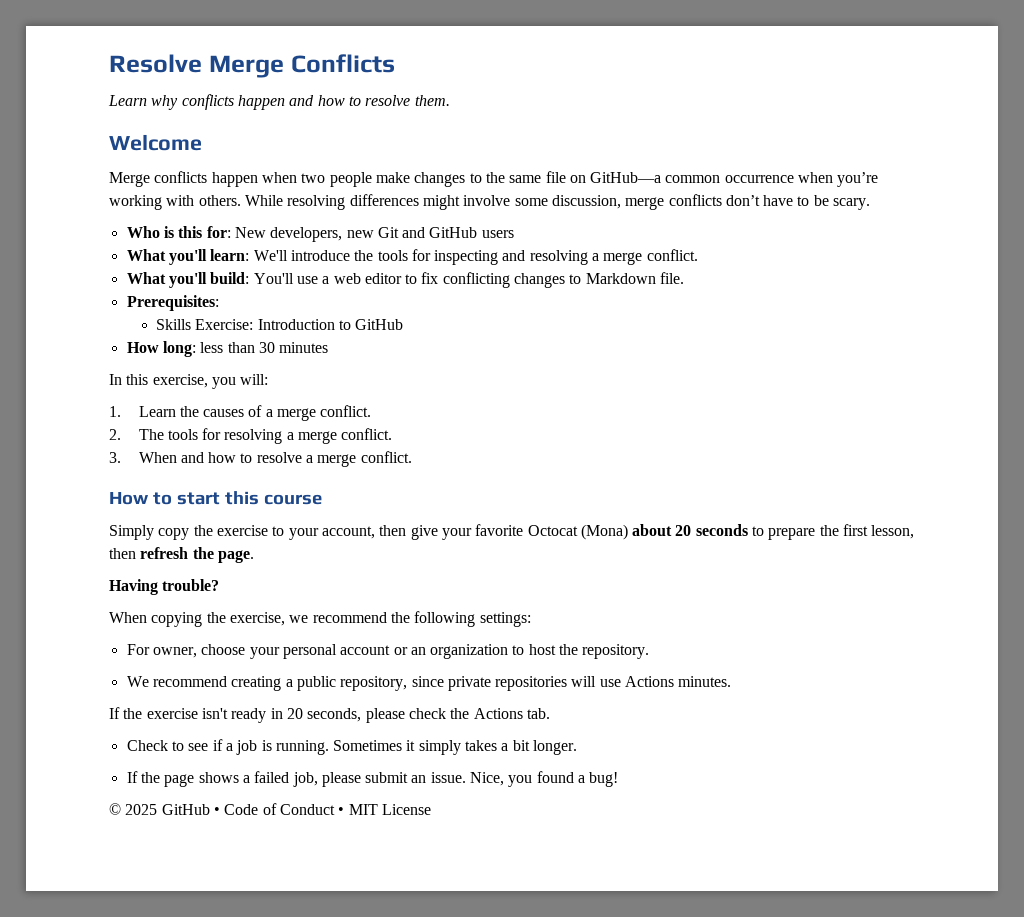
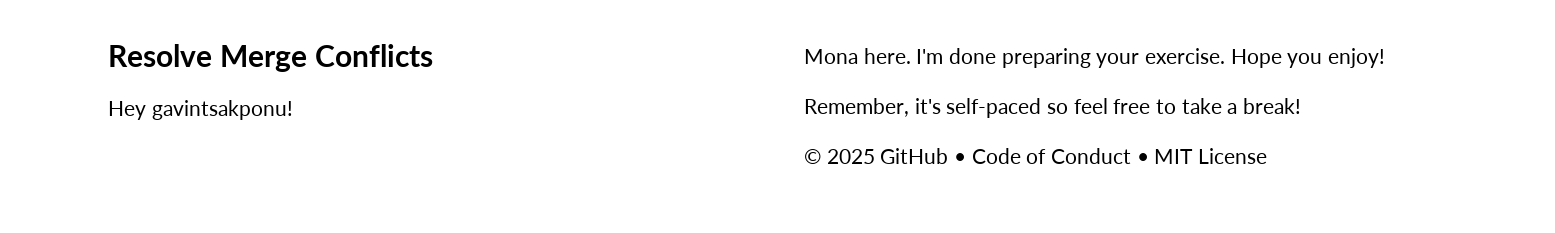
- Learn why conflicts happen and how to resolve them.
- Welcome
- Merge conflicts happen when two people make changes to the same file on GitHub—a common occurrence when you’re working with others. While resolving differences might involve some discussion, merge conflicts don’t have to be scary.
- Who is this for: New developers, new Git and GitHub users
- What you'll learn: We'll introduce the tools for inspecting and resolving a merge conflict.
- What you'll build: You'll use a web editor to fix conflicting changes to Markdown file.
- Prerequisites:
- Skills Exercise: Introduction to GitHub
- How long: less than 30 minutes
- In this exercise, you will:
- 1. Learn the causes of a merge conflict.
- 2. The tools for resolving a merge conflict.
- 3. When and how to resolve a merge conflict.
- How to start this course
- Simply copy the exercise to your account, then give your favorite Octocat (Mona) about 20 seconds to prepare the first lesson, then refresh the page.
- Having trouble?
- When copying the exercise, we recommend the following settings:
- For owner, choose your personal account or an organization to host the repository.
- We recommend creating a public repository, since private repositories will use Actions minutes.
- If the exercise isn't ready in 20 seconds, please check the Actions tab.
- Check to see if a job is running. Sometimes it simply takes a bit longer.
- If the page shows a failed job, please submit an issue. Nice, you found a bug!
+ Hey gavintsakponu!
+ Mona here. I'm done preparing your exercise. Hope you enjoy!
+ Remember, it's self-paced so feel free to take a break!

